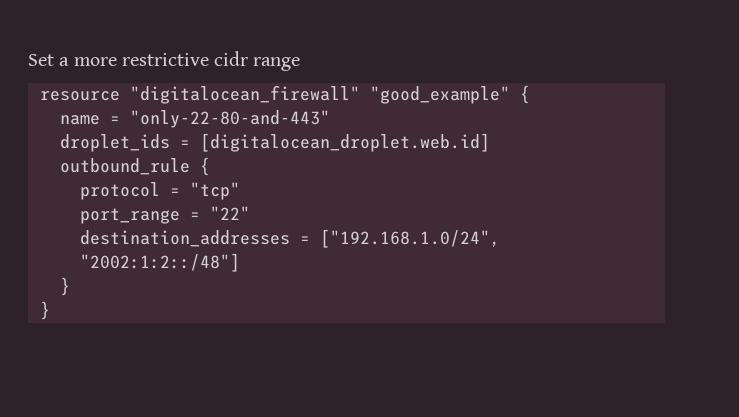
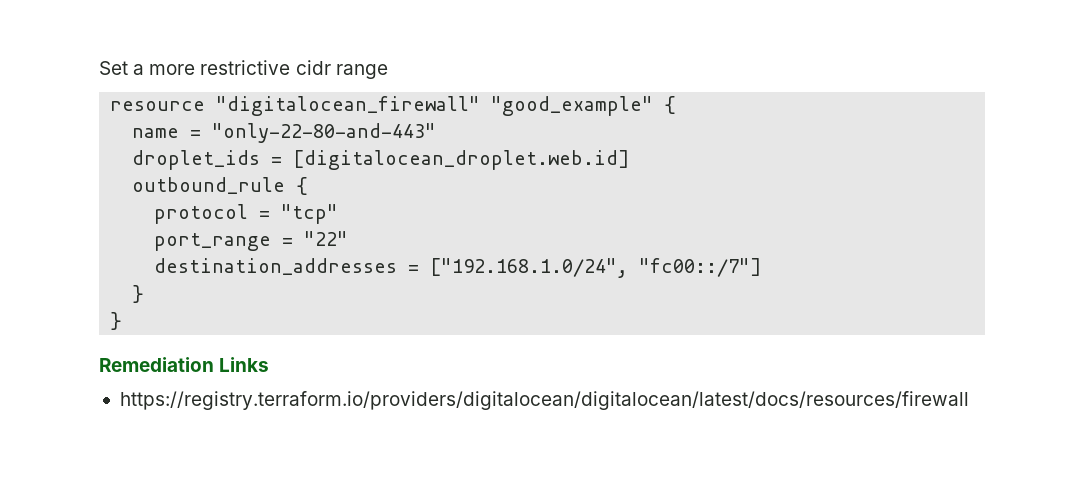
- destination_addresses = ["192.168.1.0/24", "2002:1:2::/48"]
+ destination_addresses = ["192.168.1.0/24", "fc00::/7"]
+ Remediation Links
+ https://registry.terraform.io/providers/digitalocean/digitalocean/latest/docs/resources/firewall

